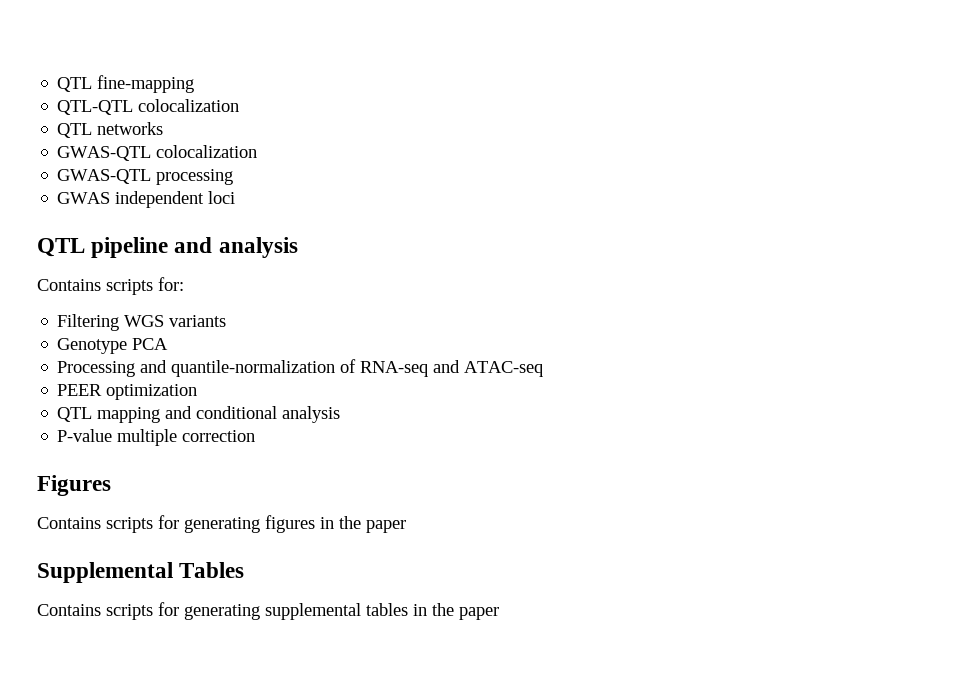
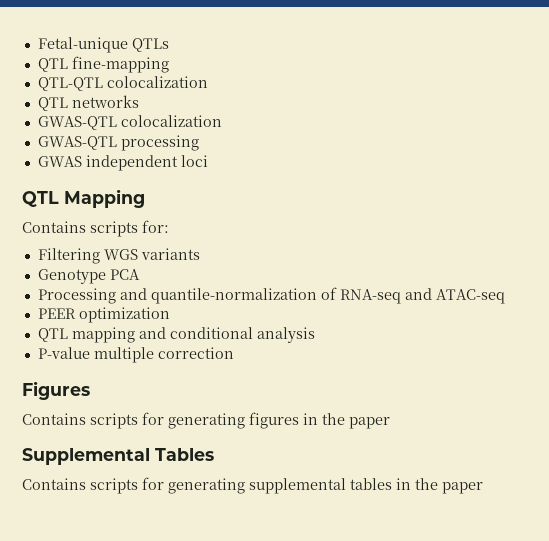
+ Fetal-unique QTLs
- QTL pipeline and analysis
+ QTL Mapping

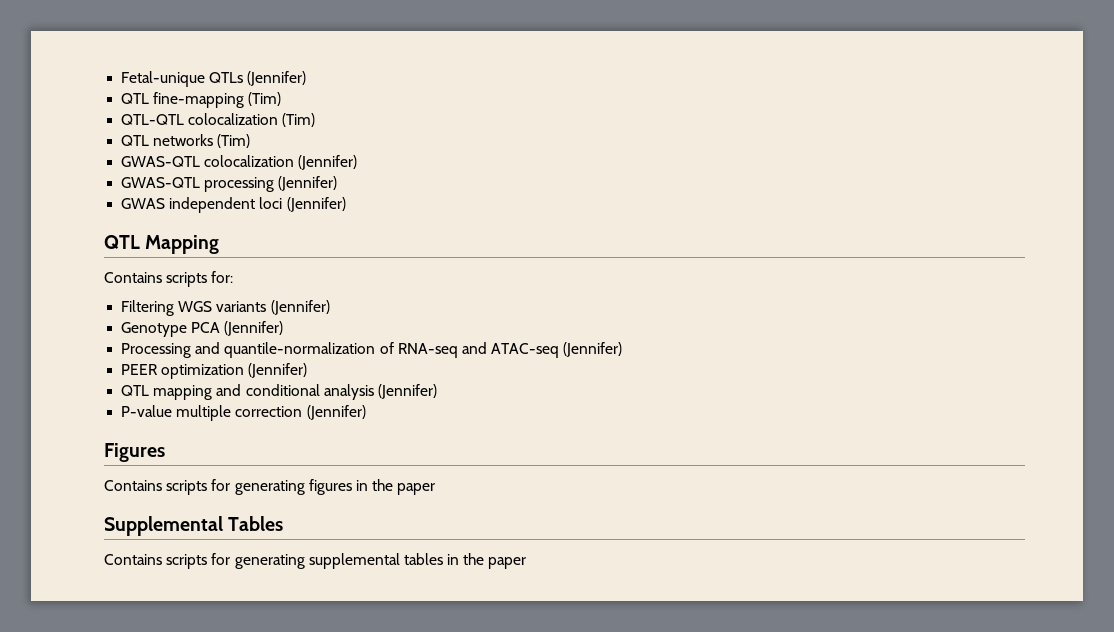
- Fetal-unique QTLs
+ Fetal-unique QTLs (Jennifer)
- QTL fine-mapping
+ QTL fine-mapping (Tim)
- QTL-QTL colocalization
+ QTL-QTL colocalization (Tim)
- QTL networks
+ QTL networks (Tim)
- GWAS-QTL colocalization
+ GWAS-QTL colocalization (Jennifer)
- GWAS-QTL processing
+ GWAS-QTL processing (Jennifer)
- GWAS independent loci
+ GWAS independent loci (Jennifer)
- Filtering WGS variants
+ Filtering WGS variants (Jennifer)
- Genotype PCA
+ Genotype PCA (Jennifer)
- Processing and quantile-normalization of RNA-seq and ATAC-seq
+ Processing and quantile-normalization of RNA-seq and ATAC-seq (Jennifer)
- PEER optimization
+ PEER optimization (Jennifer)
- QTL mapping and conditional analysis
+ QTL mapping and conditional analysis (Jennifer)
- P-value multiple correction
+ P-value multiple correction (Jennifer)

